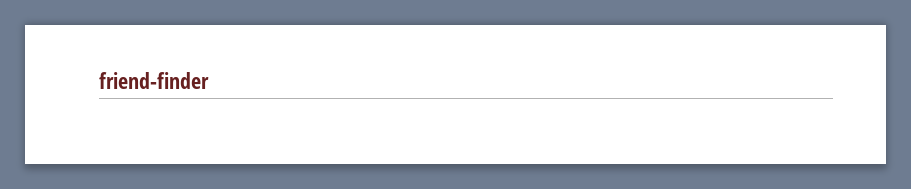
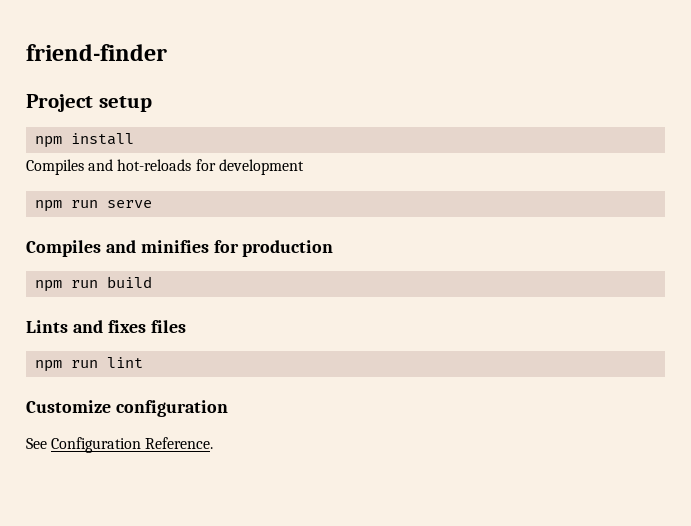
+ Project setup
+ npm install
+ Compiles and hot-reloads for development
+ npm run serve
+ Compiles and minifies for production
+ npm run build
+ Lints and fixes files
+ npm run lint
+ Customize configuration
+ See Configuration Reference.

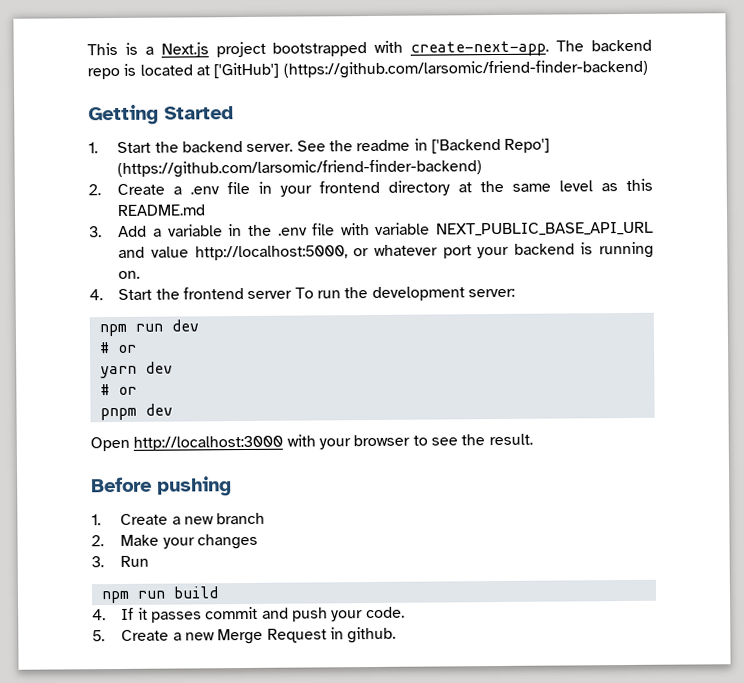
- friend-finder
- Project setup
- npm install
- Compiles and hot-reloads for development
- npm run serve
- Compiles and minifies for production
+ This is a Next.js project bootstrapped with create-next-app. The backend repo is located at ['GitHub'] (https://github.com/larsomic/friend-finder-backend)
+ Getting Started
+ 1. Start the backend server. See the readme in ['Backend Repo'] (https://github.com/larsomic/friend-finder-backend)
+ 2. Create a .env file in your frontend directory at the same level as this README.md
+ 3. Add a variable in the .env file with variable NEXT_PUBLIC_BASE_API_URL and value http://localhost:5000, or whatever port your backend is running on.
+ 4. Start the frontend server To run the development server:
+ npm run dev
+ # or
+ yarn dev
+ # or
+ pnpm dev
+ Open http://localhost:3000 with your browser to see the result.
+ Before pushing
+ 1. Create a new branch
+ 2. Make your changes
+ 3. Run
  npm run build
- Lints and fixes files
- npm run lint
- Customize configuration
- See Configuration Reference.
+ 4. If it passes commit and push your code.
+ 5. Create a new Merge Request in github.

